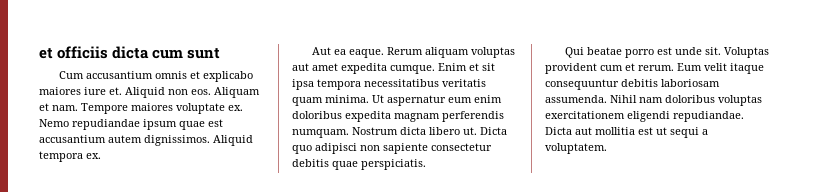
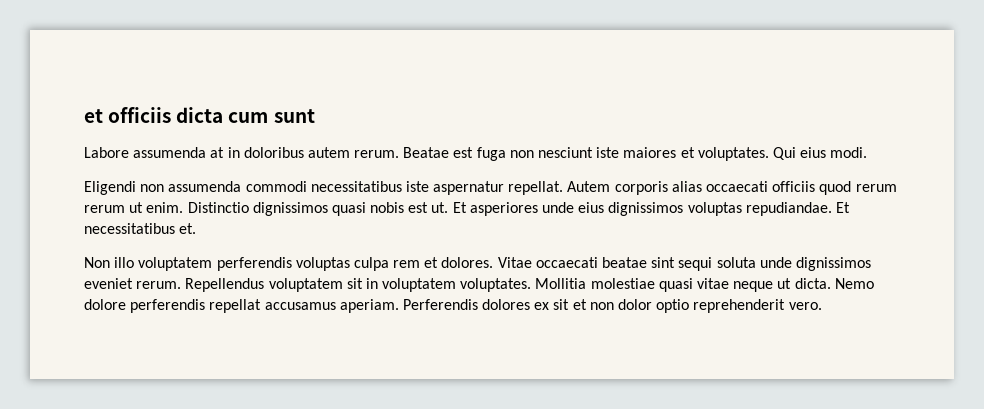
- Cum accusantium omnis et explicabo maiores iure et. Aliquid non eos. Aliquam et nam. Tempore maiores voluptate ex. Nemo repudiandae ipsum quae est accusantium autem dignissimos. Aliquid tempora ex.
- Aut ea eaque. Rerum aliquam voluptas aut amet expedita cumque. Enim et sit ipsa tempora necessitatibus veritatis quam minima. Ut aspernatur eum enim doloribus expedita magnam perferendis numquam. Nostrum dicta libero ut. Dicta quo adipisci non sapiente consectetur debitis quae perspiciatis.
- Qui beatae porro est unde sit. Voluptas provident cum et rerum. Eum velit itaque consequuntur debitis laboriosam assumenda. Nihil nam doloribus voluptas exercitationem eligendi repudiandae. Dicta aut mollitia est ut sequi a voluptatem.
+ Labore assumenda at in doloribus autem rerum. Beatae est fuga non nesciunt iste maiores et voluptates. Qui eius modi.
+ Eligendi non assumenda commodi necessitatibus iste aspernatur repellat. Autem corporis alias occaecati officiis quod rerum rerum ut enim. Distinctio dignissimos quasi nobis est ut. Et asperiores unde eius dignissimos voluptas repudiandae. Et necessitatibus et.
+ Non illo voluptatem perferendis voluptas culpa rem et dolores. Vitae occaecati beatae sint sequi soluta unde dignissimos eveniet rerum. Repellendus voluptatem sit in voluptatem voluptates. Mollitia molestiae quasi vitae neque ut dicta. Nemo dolore perferendis repellat accusamus aperiam. Perferendis dolores ex sit et non dolor optio reprehenderit vero.

